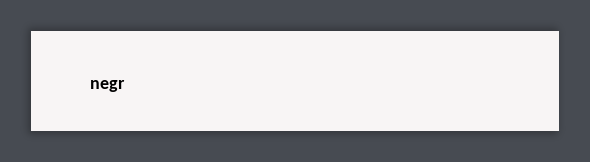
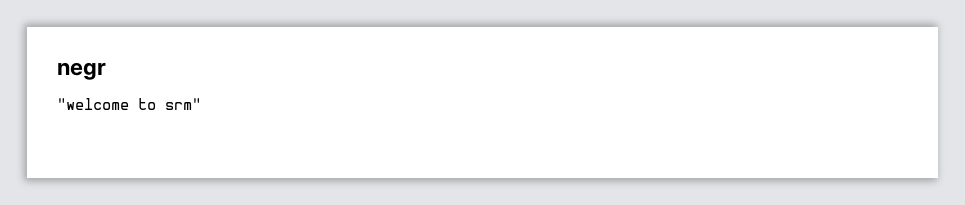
+ "welcome to srm"

